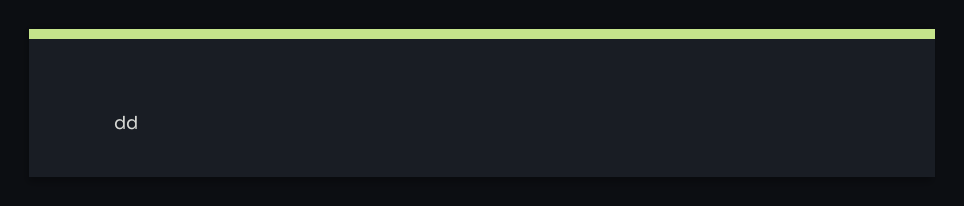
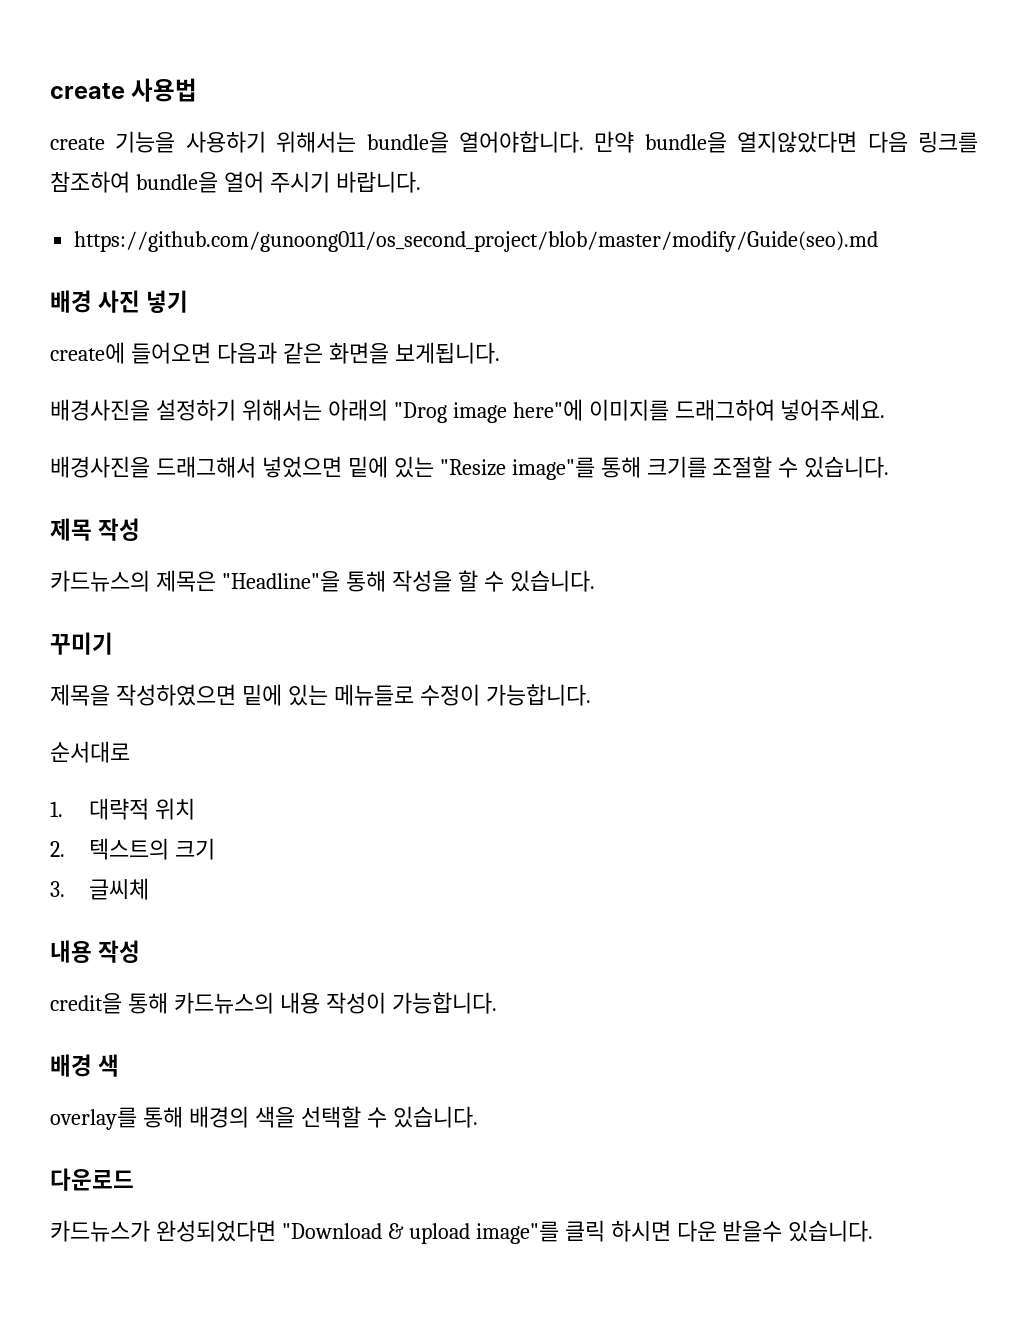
- dd
+ create 사용법
+ create 기능을 사용하기 위해서는 bundle을 열어야합니다. 만약 bundle을 열지않았다면 다음 링크를 참조하여 bundle을 열어 주시기 바랍니다.
+ https://github.com/gunoong011/os_second_project/blob/master/modify/Guide(seo).md
+ 배경 사진 넣기
+ create에 들어오면 다음과 같은 화면을 보게됩니다.
+ 배경사진을 설정하기 위해서는 아래의 "Drog image here"에 이미지를 드래그하여 넣어주세요.
+ 배경사진을 드래그해서 넣었으면 밑에 있는 "Resize image"를 통해 크기를 조절할 수 있습니다.
+ 제목 작성
+ 카드뉴스의 제목은 "Headline"을 통해 작성을 할 수 있습니다.
+ 꾸미기
+ 제목을 작성하였으면 밑에 있는 메뉴들로 수정이 가능합니다.
+ 순서대로
+ 1. 대략적 위치
+ 2. 텍스트의 크기
+ 3. 글씨체
+ 내용 작성
+ credit을 통해 카드뉴스의 내용 작성이 가능합니다.
+ 배경 색
+ overlay를 통해 배경의 색을 선택할 수 있습니다.
+ 다운로드
+ 카드뉴스가 완성되었다면 "Download & upload image"를 클릭 하시면 다운 받을수 있습니다.

